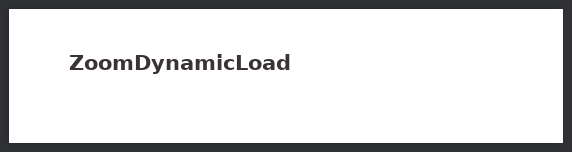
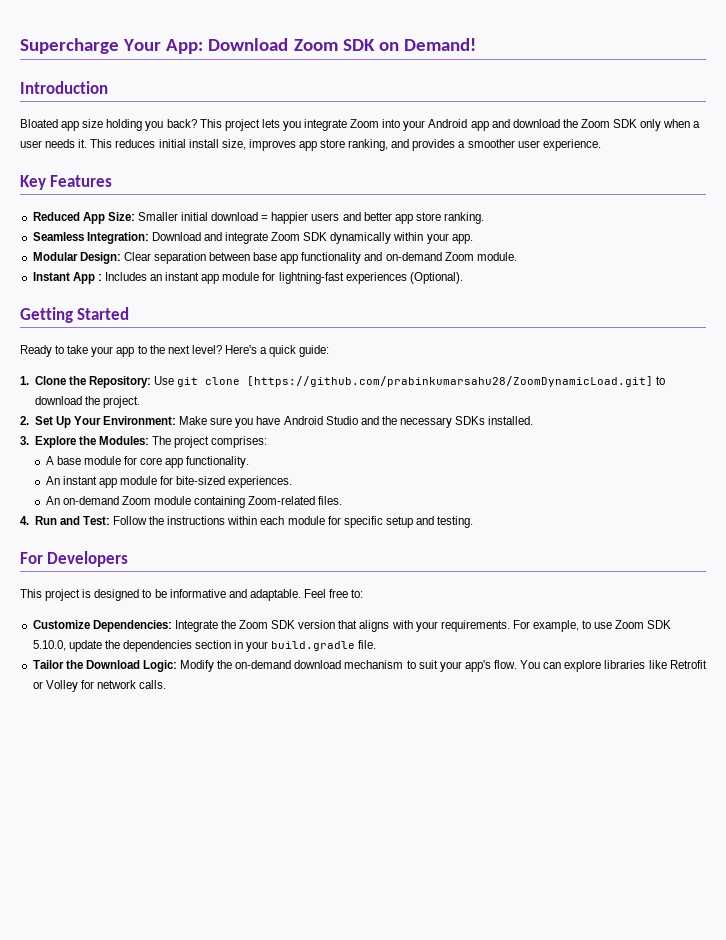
- ZoomDynamicLoad
+ Supercharge Your App: Download Zoom SDK on Demand!
+ Introduction
+ Bloated app size holding you back? This project lets you integrate Zoom into your Android app and download the Zoom SDK only when a user needs it. This reduces initial install size, improves app store ranking, and provides a smoother user experience.
+ Key Features
+ Reduced App Size: Smaller initial download = happier users and better app store ranking.
+ Seamless Integration: Download and integrate Zoom SDK dynamically within your app.
+ Modular Design: Clear separation between base app functionality and on-demand Zoom module.
+ Instant App : Includes an instant app module for lightning-fast experiences (Optional).
+ Getting Started
+ Ready to take your app to the next level? Here's a quick guide:
+ 1. Clone the Repository: Use git clone [https://github.com/prabinkumarsahu28/ZoomDynamicLoad.git] to download the project.
+ 2. Set Up Your Environment: Make sure you have Android Studio and the necessary SDKs installed.
+ 3. Explore the Modules: The project comprises:
+ A base module for core app functionality.
+ An instant app module for bite-sized experiences.
+ An on-demand Zoom module containing Zoom-related files.
+ 4. Run and Test: Follow the instructions within each module for specific setup and testing.
+ For Developers
+ This project is designed to be informative and adaptable. Feel free to:
+ Customize Dependencies: Integrate the Zoom SDK version that aligns with your requirements. For example, to use Zoom SDK 5.10.0, update the dependencies section in your build.gradle file.
+ Tailor the Download Logic: Modify the on-demand download mechanism to suit your app's flow. You can explore libraries like Retrofit or Volley for network calls.

